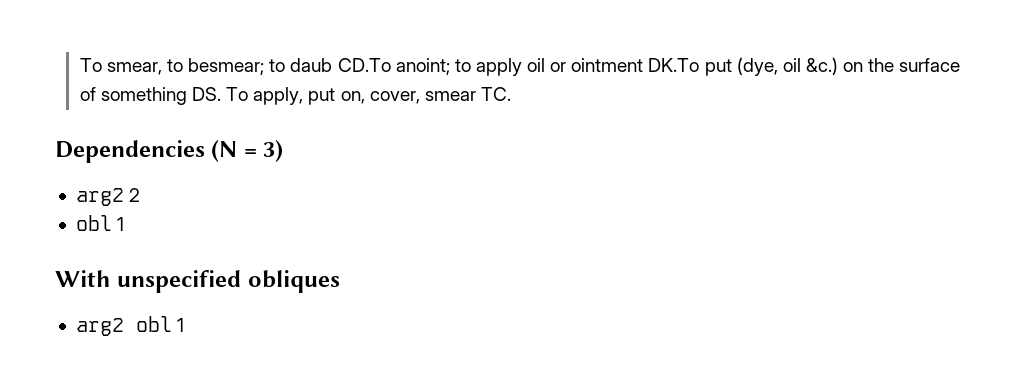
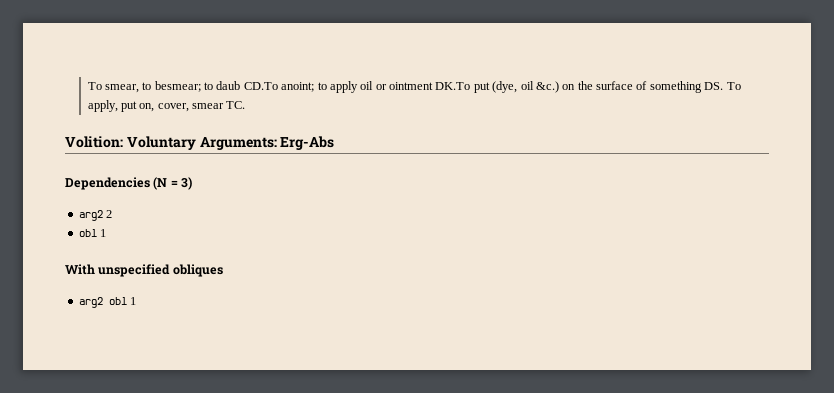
+ Volition: Voluntary Arguments: Erg-Abs

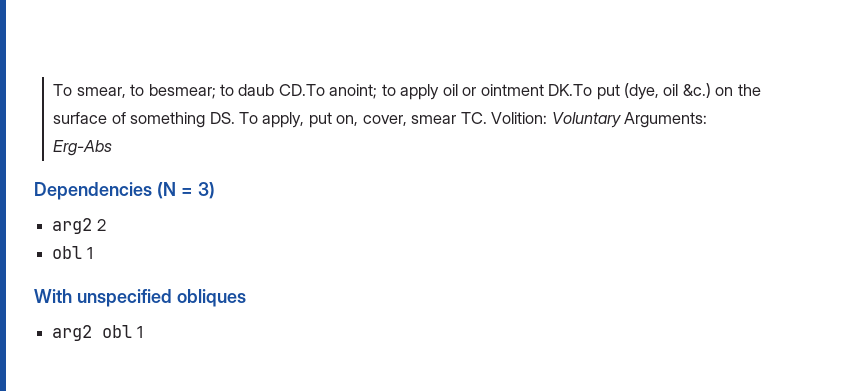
- To smear, to besmear; to daub CD.To anoint; to apply oil or ointment DK.To put (dye, oil &c.) on the surface of something DS. To apply, put on, cover, smear TC.
- Volition: Voluntary Arguments: Erg-Abs
+ To smear, to besmear; to daub CD.To anoint; to apply oil or ointment DK.To put (dye, oil &c.) on the surface of something DS. To apply, put on, cover, smear TC. Volition: Voluntary Arguments: Erg-Abs

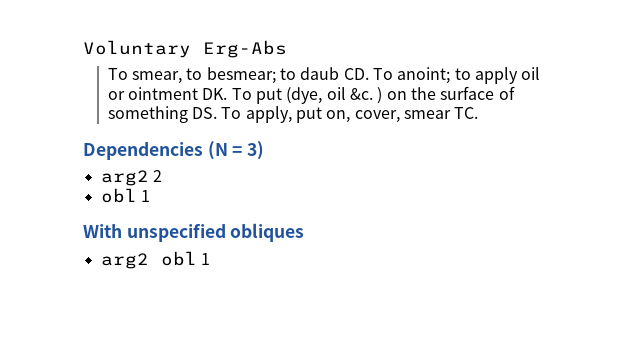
+ Voluntary Erg-Abs
- To smear, to besmear; to daub CD.To anoint; to apply oil or ointment DK.To put (dye, oil &c.) on the surface of something DS. To apply, put on, cover, smear TC. Volition: Voluntary Arguments: Erg-Abs
+ To smear, to besmear; to daub CD. To anoint; to apply oil or ointment DK. To put (dye, oil &c. ) on the surface of something DS. To apply, put on, cover, smear TC.

